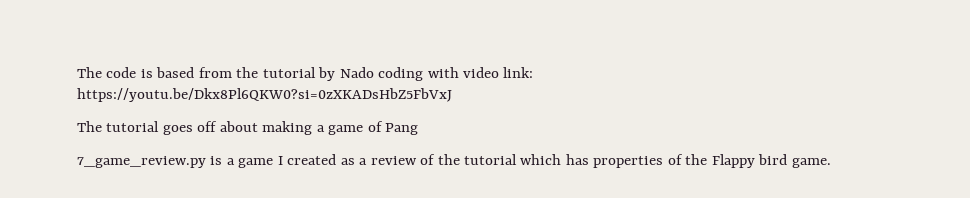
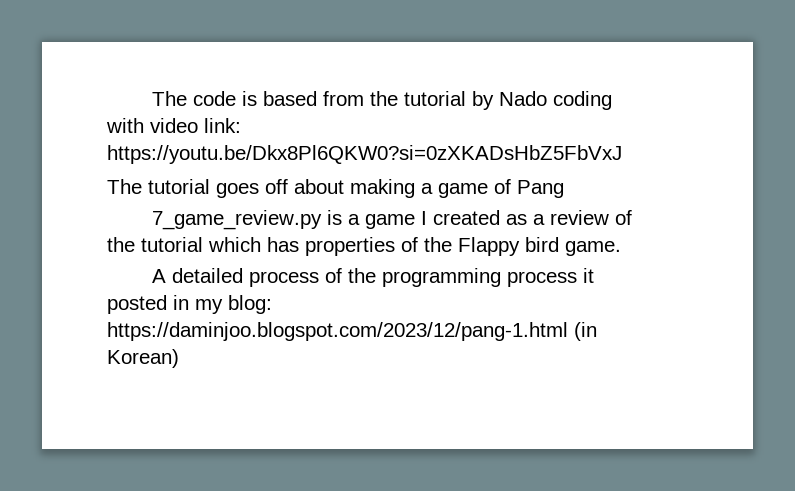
+ A detailed process of the programming process it posted in my blog: https://daminjoo.blogspot.com/2023/12/pang-1.html (in Korean)

